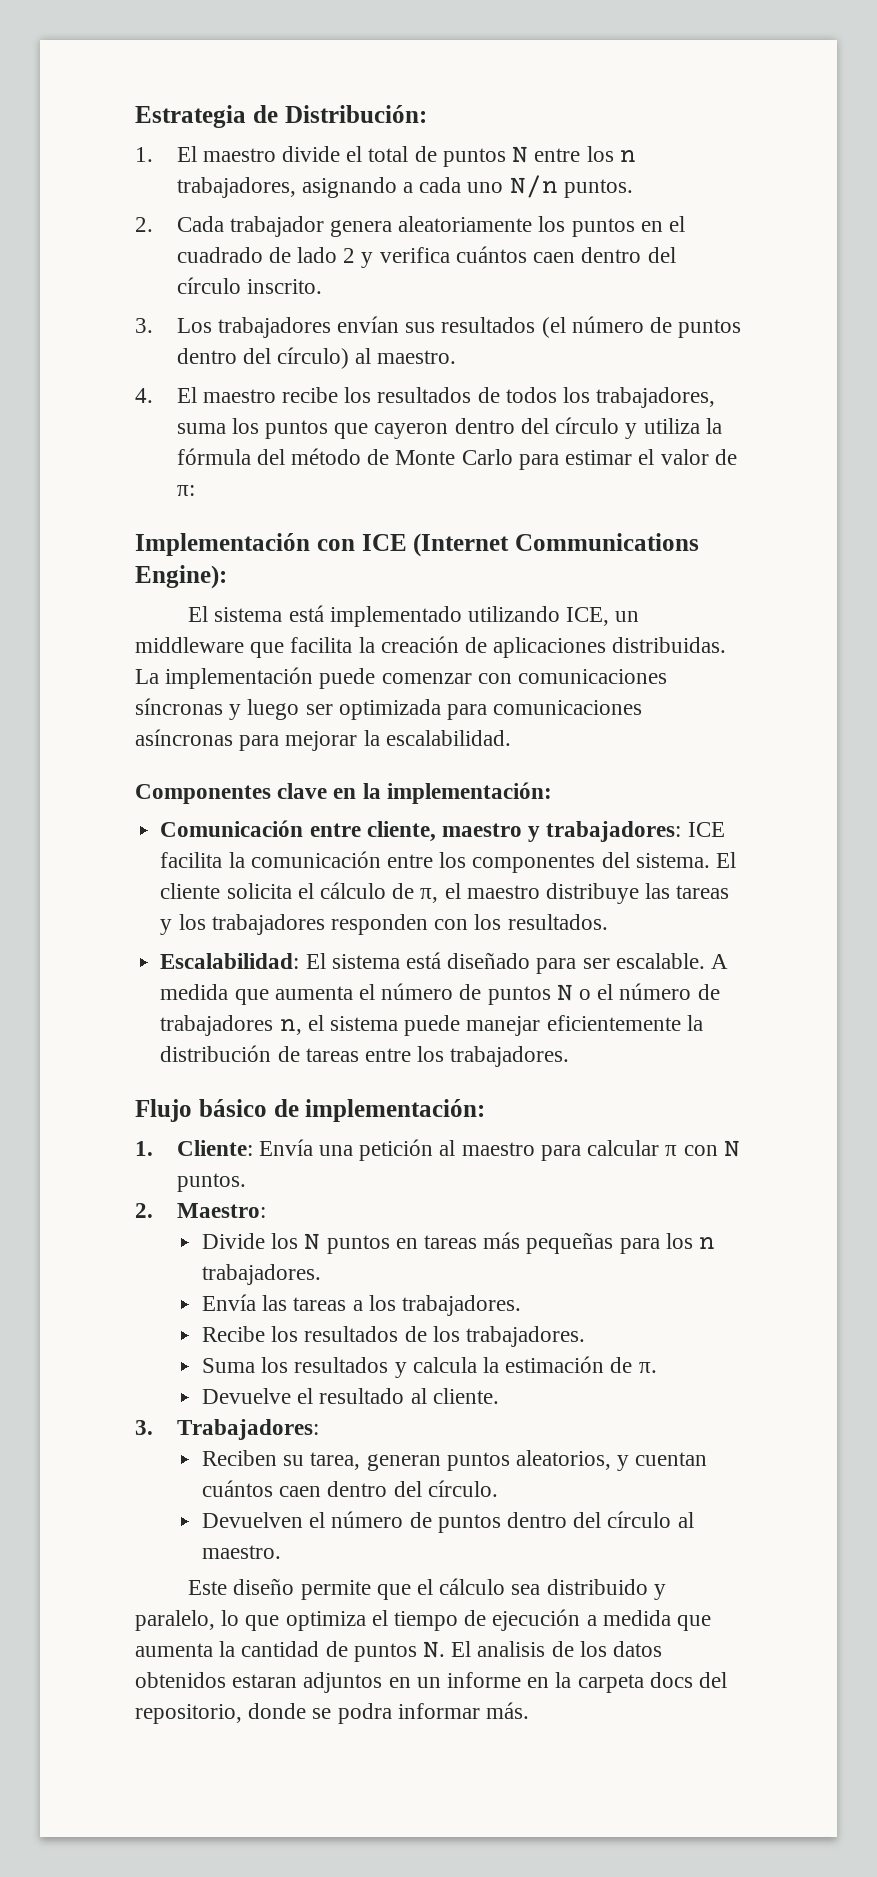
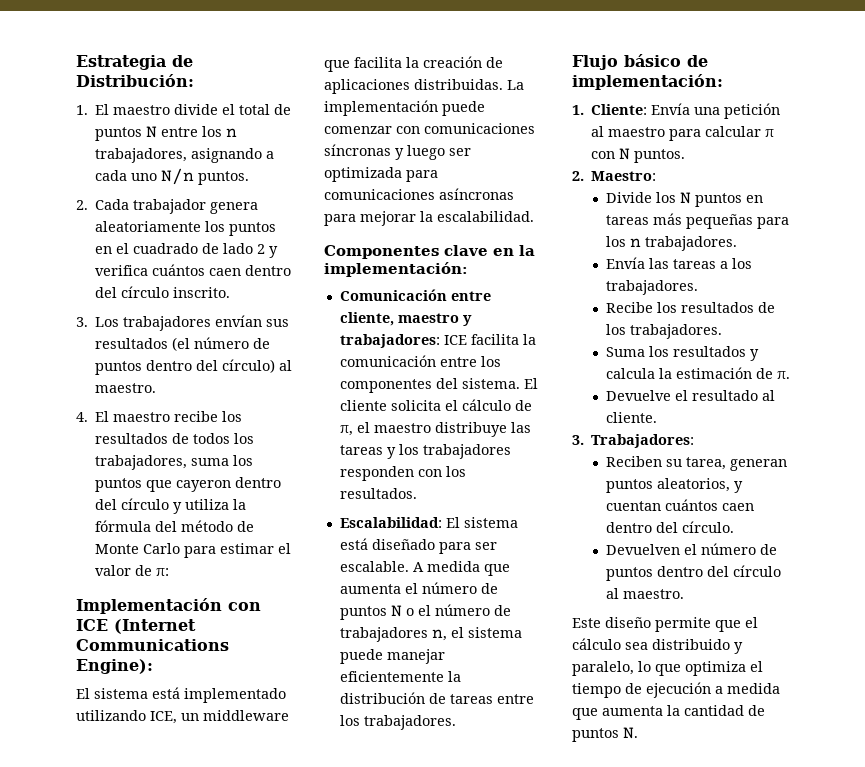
- Este diseño permite que el cálculo sea distribuido y paralelo, lo que optimiza el tiempo de ejecución a medida que aumenta la cantidad de puntos N. El analisis de los datos obtenidos estaran adjuntos en un informe en la carpeta docs del repositorio, donde se podra informar más.
+ Este diseño permite que el cálculo sea distribuido y paralelo, lo que optimiza el tiempo de ejecución a medida que aumenta la cantidad de puntos N.

